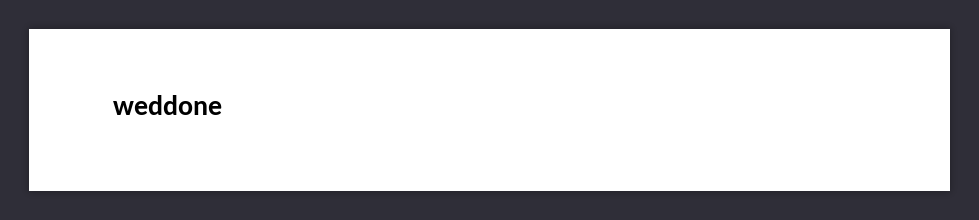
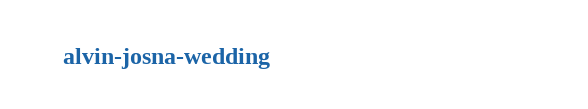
- weddone
+ alvin-josna-wedding

